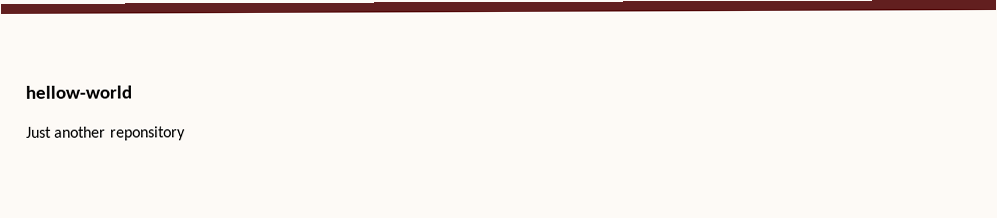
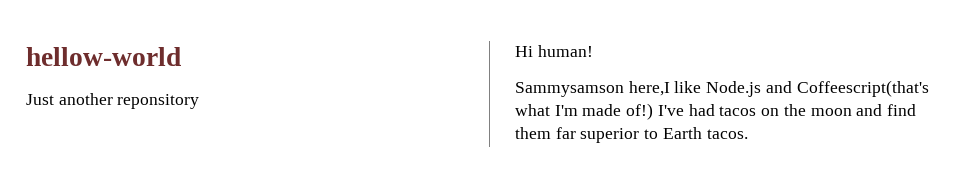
+ Hi human!
+ Sammysamson here,I like Node.js and Coffeescript(that's what I'm made of!) I've had tacos on the moon and find them far superior to Earth tacos.

